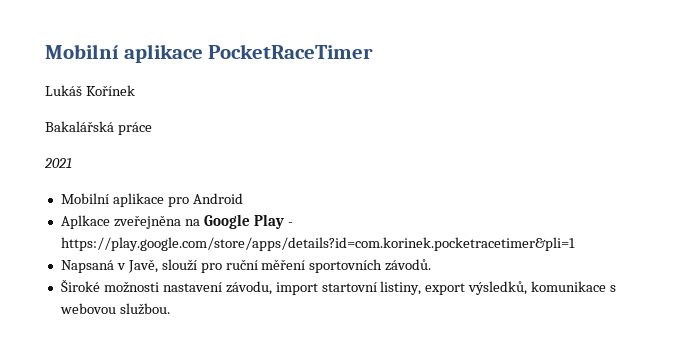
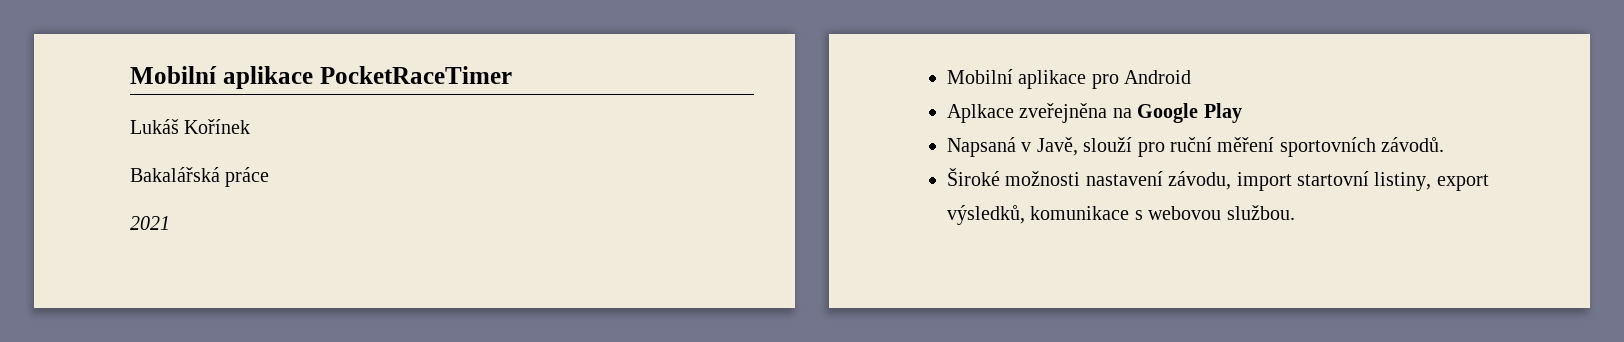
- Aplkace zveřejněna na Google Play - https://play.google.com/store/apps/details?id=com.korinek.pocketracetimer&pli=1
+ Aplkace zveřejněna na Google Play

